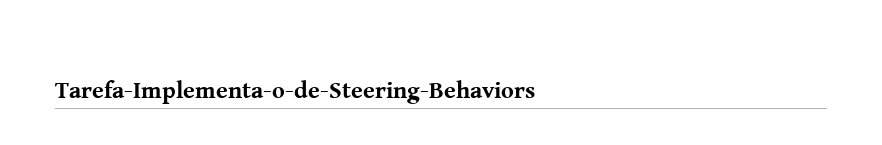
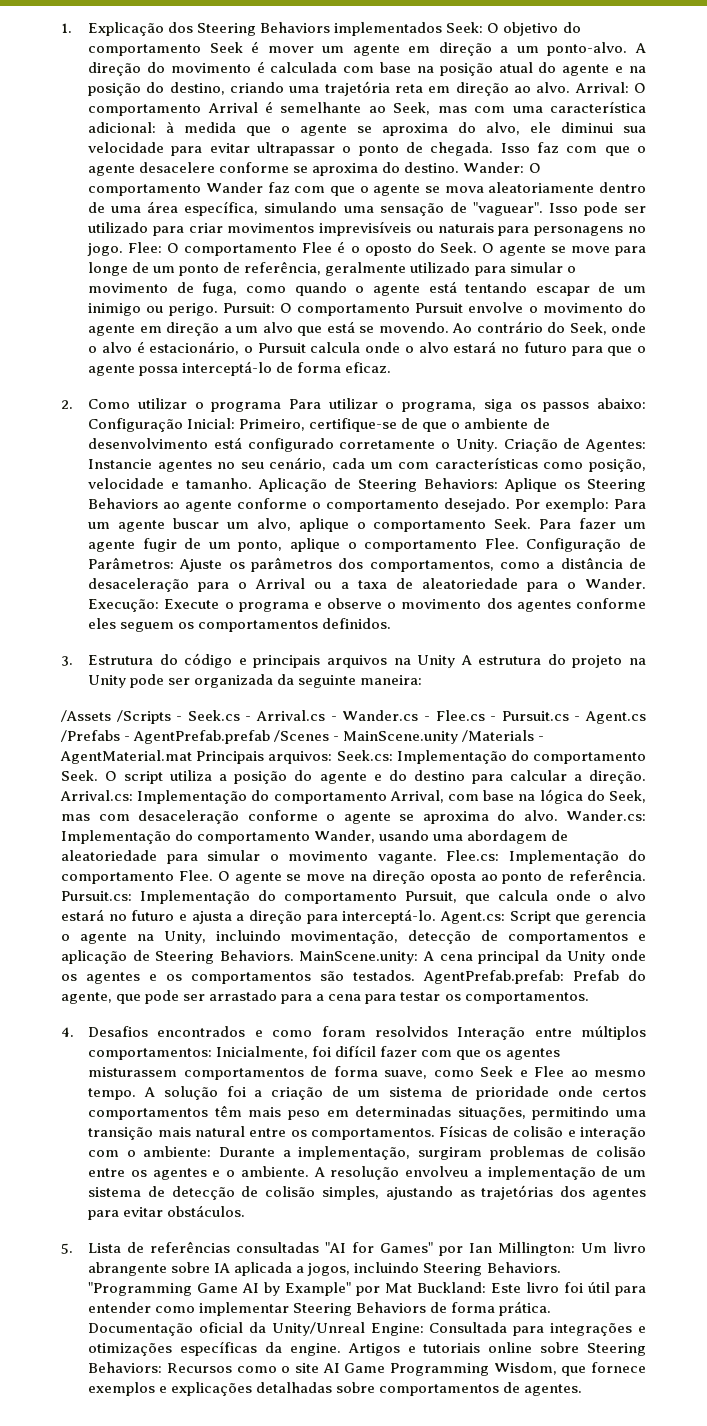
- Tarefa-Implementa-o-de-Steering-Behaviors
+ 1. Explicação dos Steering Behaviors implementados Seek: O objetivo do comportamento Seek é mover um agente em direção a um ponto-alvo. A direção do movimento é calculada com base na posição atual do agente e na posição do destino, criando uma trajetória reta em direção ao alvo. Arrival: O comportamento Arrival é semelhante ao Seek, mas com uma característica adicional: à medida que o agente se aproxima do alvo, ele diminui sua velocidade para evitar ultrapassar o ponto de chegada. Isso faz com que o agente desacelere conforme se aproxima do destino. Wander: O comportamento Wander faz com que o agente se mova aleatoriamente dentro de uma área específica, simulando uma sensação de "vaguear". Isso pode ser utilizado para criar movimentos imprevisíveis ou naturais para personagens no jogo. Flee: O comportamento Flee é o oposto do Seek. O agente se move para longe de um ponto de referência, geralmente utilizado para simular o movimento de fuga, como quando o agente está tentando escapar de um inimigo ou perigo. Pursuit: O comportamento Pursuit envolve o movimento do agente em direção a um alvo que está se movendo. Ao contrário do Seek, onde o alvo é estacionário, o Pursuit calcula onde o alvo estará no futuro para que o agente possa interceptá-lo de forma eficaz.
+ 2. Como utilizar o programa Para utilizar o programa, siga os passos abaixo: Configuração Inicial: Primeiro, certifique-se de que o ambiente de desenvolvimento está configurado corretamente o Unity. Criação de Agentes: Instancie agentes no seu cenário, cada um com características como posição, velocidade e tamanho. Aplicação de Steering Behaviors: Aplique os Steering Behaviors ao agente conforme o comportamento desejado. Por exemplo: Para um agente buscar um alvo, aplique o comportamento Seek. Para fazer um agente fugir de um ponto, aplique o comportamento Flee. Configuração de Parâmetros: Ajuste os parâmetros dos comportamentos, como a distância de desaceleração para o Arrival ou a taxa de aleatoriedade para o Wander. Execução: Execute o programa e observe o movimento dos agentes conforme eles seguem os comportamentos definidos.
+ 3. Estrutura do código e principais arquivos na Unity A estrutura do projeto na Unity pode ser organizada da seguinte maneira:
+ /Assets /Scripts - Seek.cs - Arrival.cs - Wander.cs - Flee.cs - Pursuit.cs - Agent.cs /Prefabs - AgentPrefab.prefab /Scenes - MainScene.unity /Materials - AgentMaterial.mat Principais arquivos: Seek.cs: Implementação do comportamento Seek. O script utiliza a posição do agente e do destino para calcular a direção. Arrival.cs: Implementação do comportamento Arrival, com base na lógica do Seek, mas com desaceleração conforme o agente se aproxima do alvo. Wander.cs: Implementação do comportamento Wander, usando uma abordagem de aleatoriedade para simular o movimento vagante. Flee.cs: Implementação do comportamento Flee. O agente se move na direção oposta ao ponto de referência. Pursuit.cs: Implementação do comportamento Pursuit, que calcula onde o alvo estará no futuro e ajusta a direção para interceptá-lo. Agent.cs: Script que gerencia o agente na Unity, incluindo movimentação, detecção de comportamentos e aplicação de Steering Behaviors. MainScene.unity: A cena principal da Unity onde os agentes e os comportamentos são testados. AgentPrefab.prefab: Prefab do agente, que pode ser arrastado para a cena para testar os comportamentos.
+ 4. Desafios encontrados e como foram resolvidos Interação entre múltiplos comportamentos: Inicialmente, foi difícil fazer com que os agentes misturassem comportamentos de forma suave, como Seek e Flee ao mesmo tempo. A solução foi a criação de um sistema de prioridade onde certos comportamentos têm mais peso em determinadas situações, permitindo uma transição mais natural entre os comportamentos. Físicas de colisão e interação com o ambiente: Durante a implementação, surgiram problemas de colisão entre os agentes e o ambiente. A resolução envolveu a implementação de um sistema de detecção de colisão simples, ajustando as trajetórias dos agentes para evitar obstáculos.
+ 5. Lista de referências consultadas "AI for Games" por Ian Millington: Um livro abrangente sobre IA aplicada a jogos, incluindo Steering Behaviors. "Programming Game AI by Example" por Mat Buckland: Este livro foi útil para entender como implementar Steering Behaviors de forma prática. Documentação oficial da Unity/Unreal Engine: Consultada para integrações e otimizações específicas da engine. Artigos e tutoriais online sobre Steering Behaviors: Recursos como o site AI Game Programming Wisdom, que fornece exemplos e explicações detalhadas sobre comportamentos de agentes.

